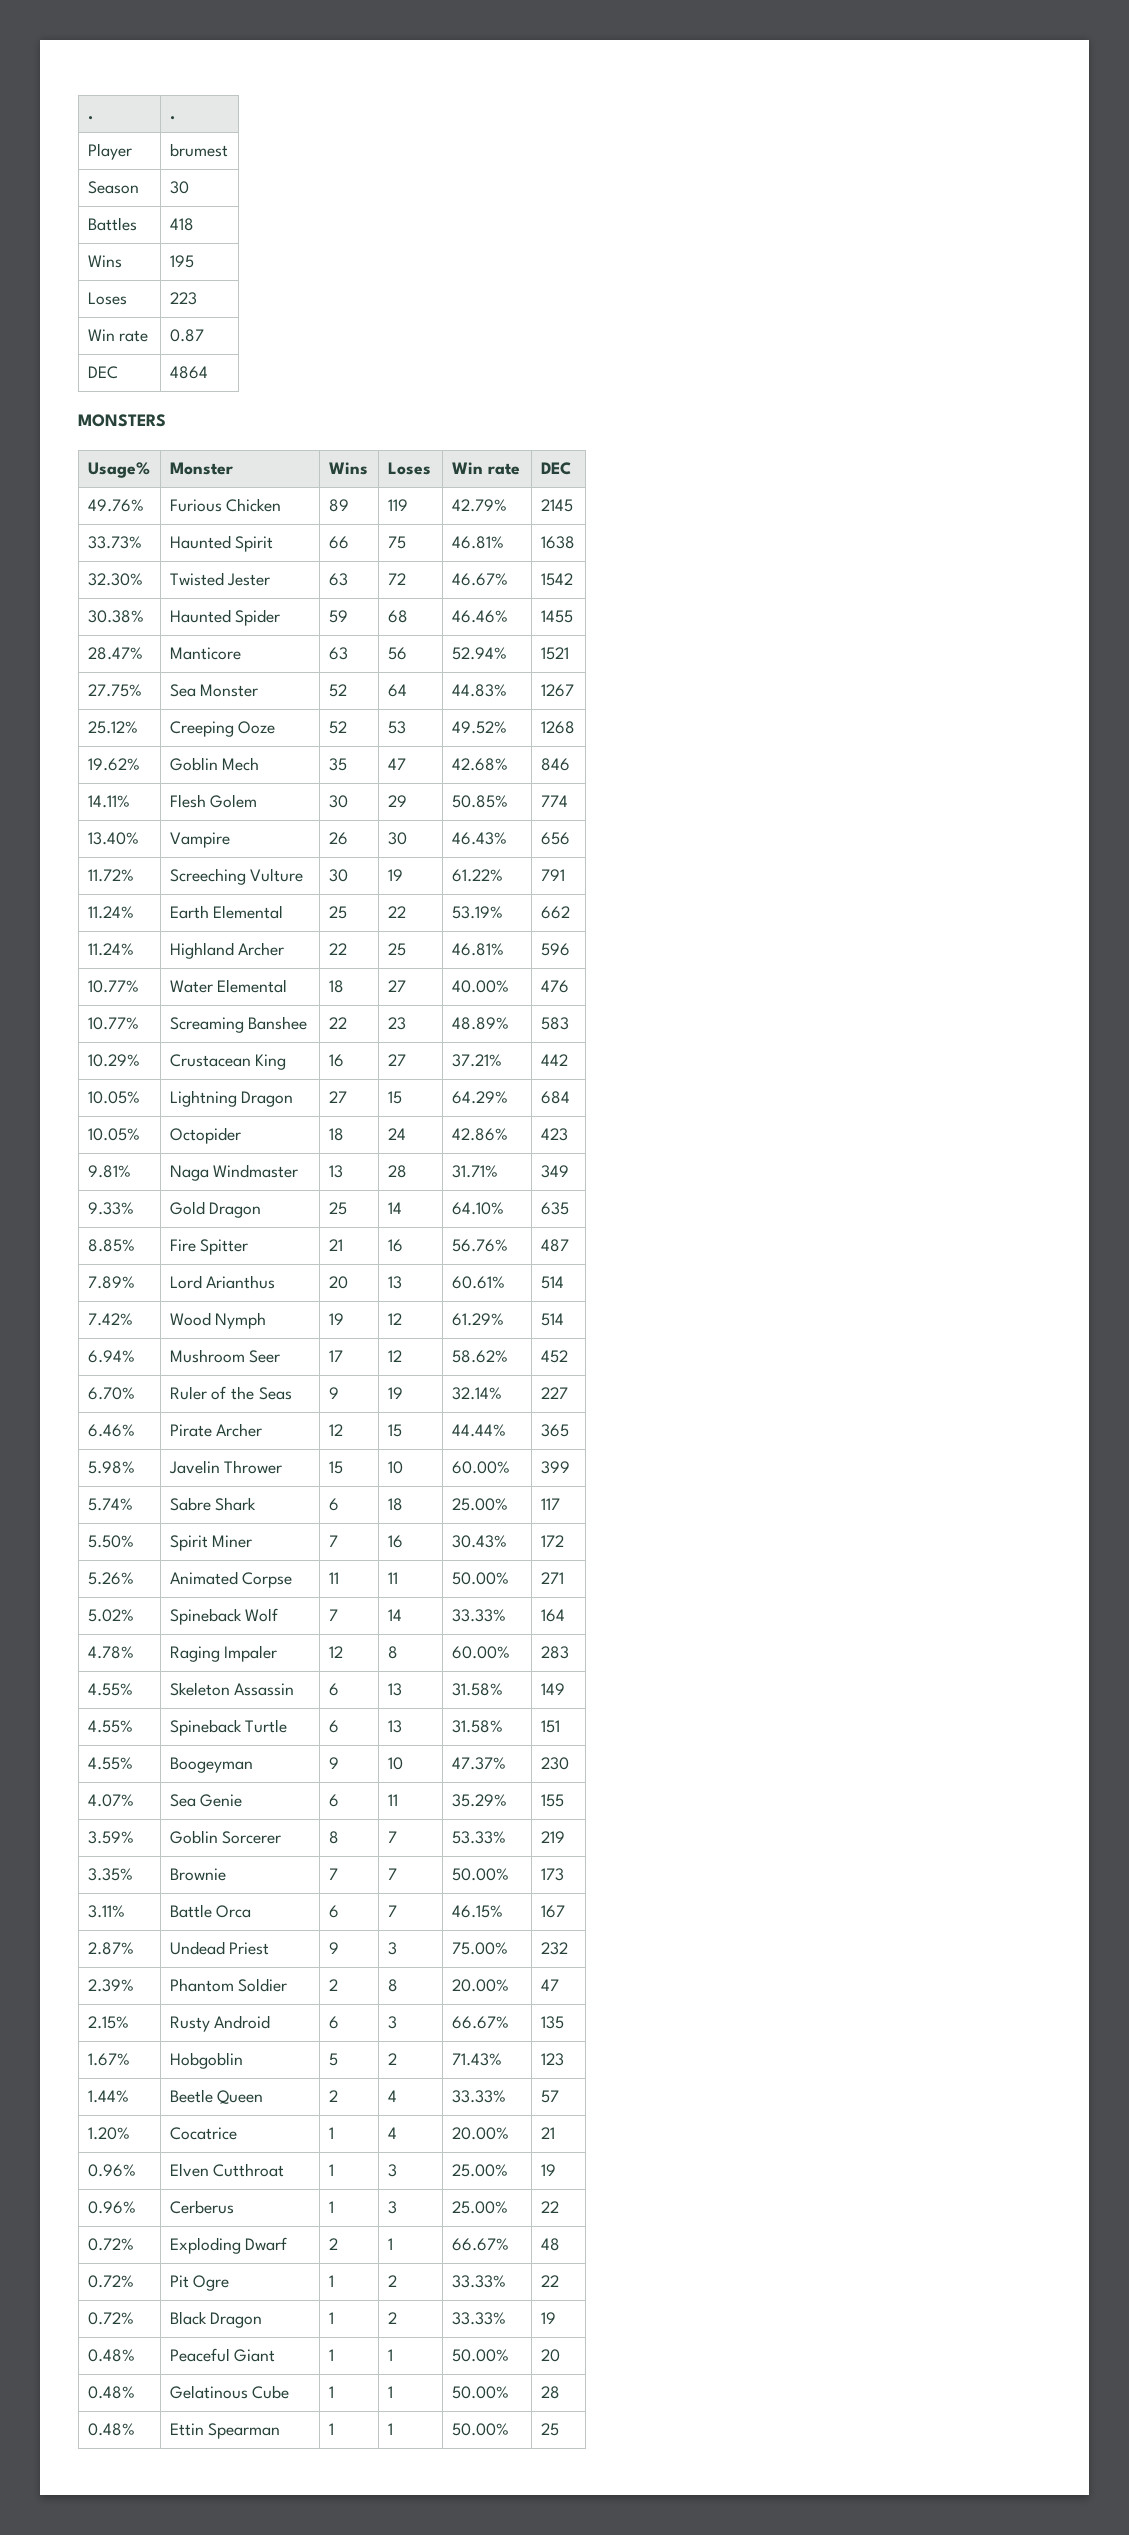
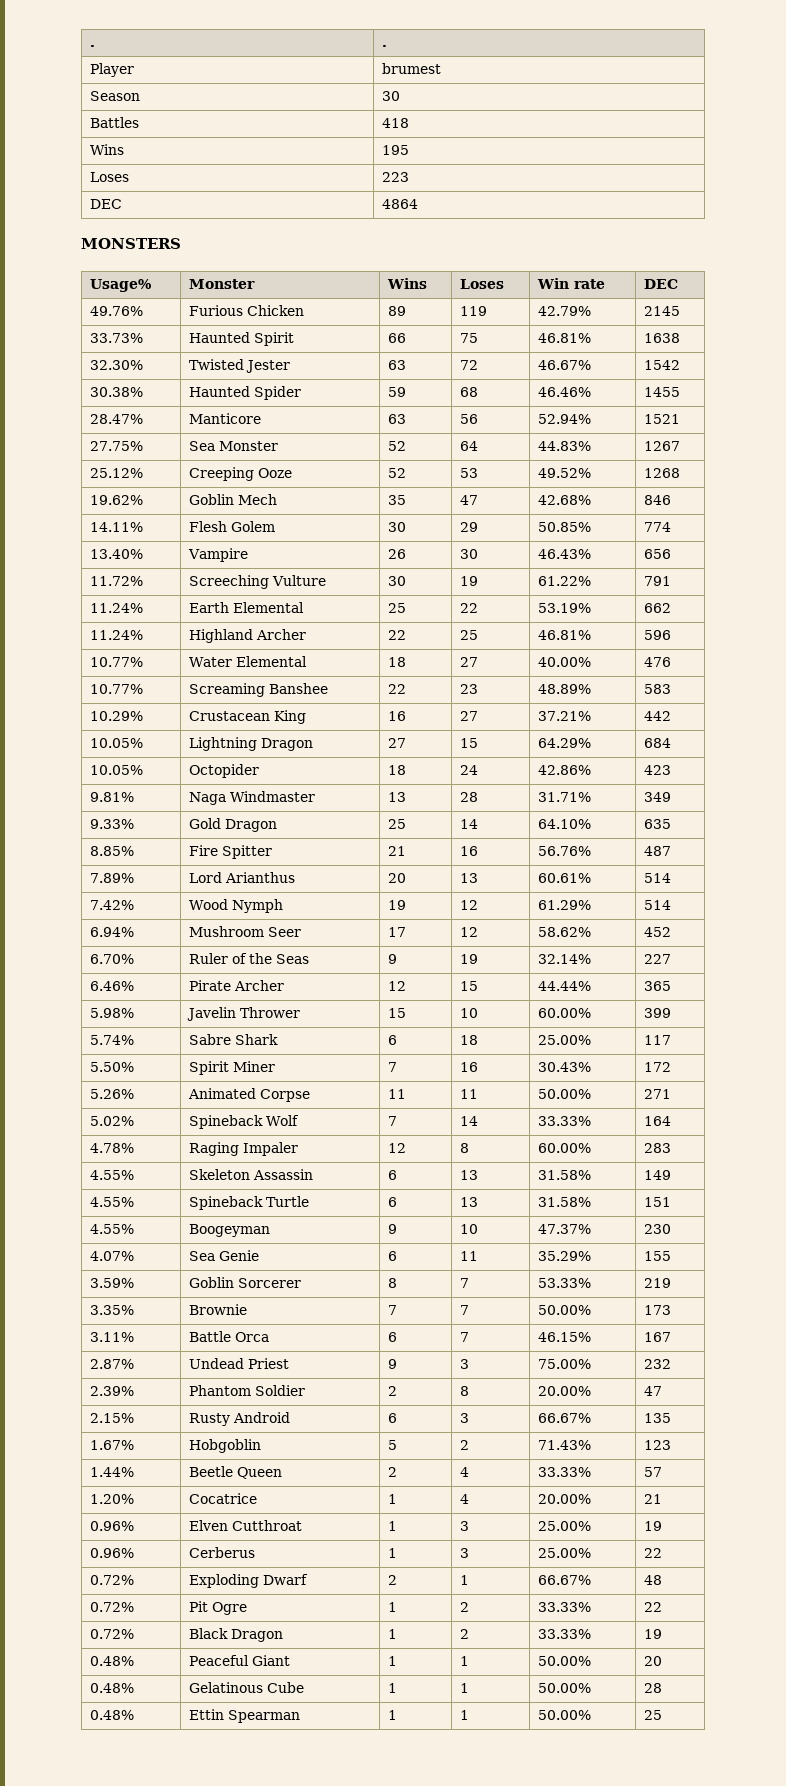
- Win rate | 0.87

